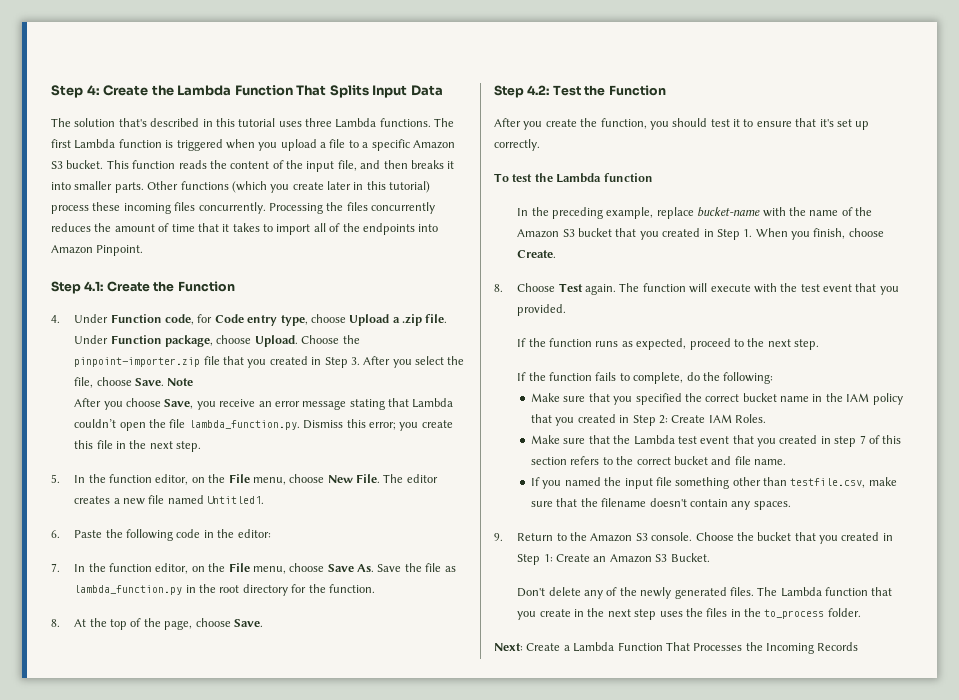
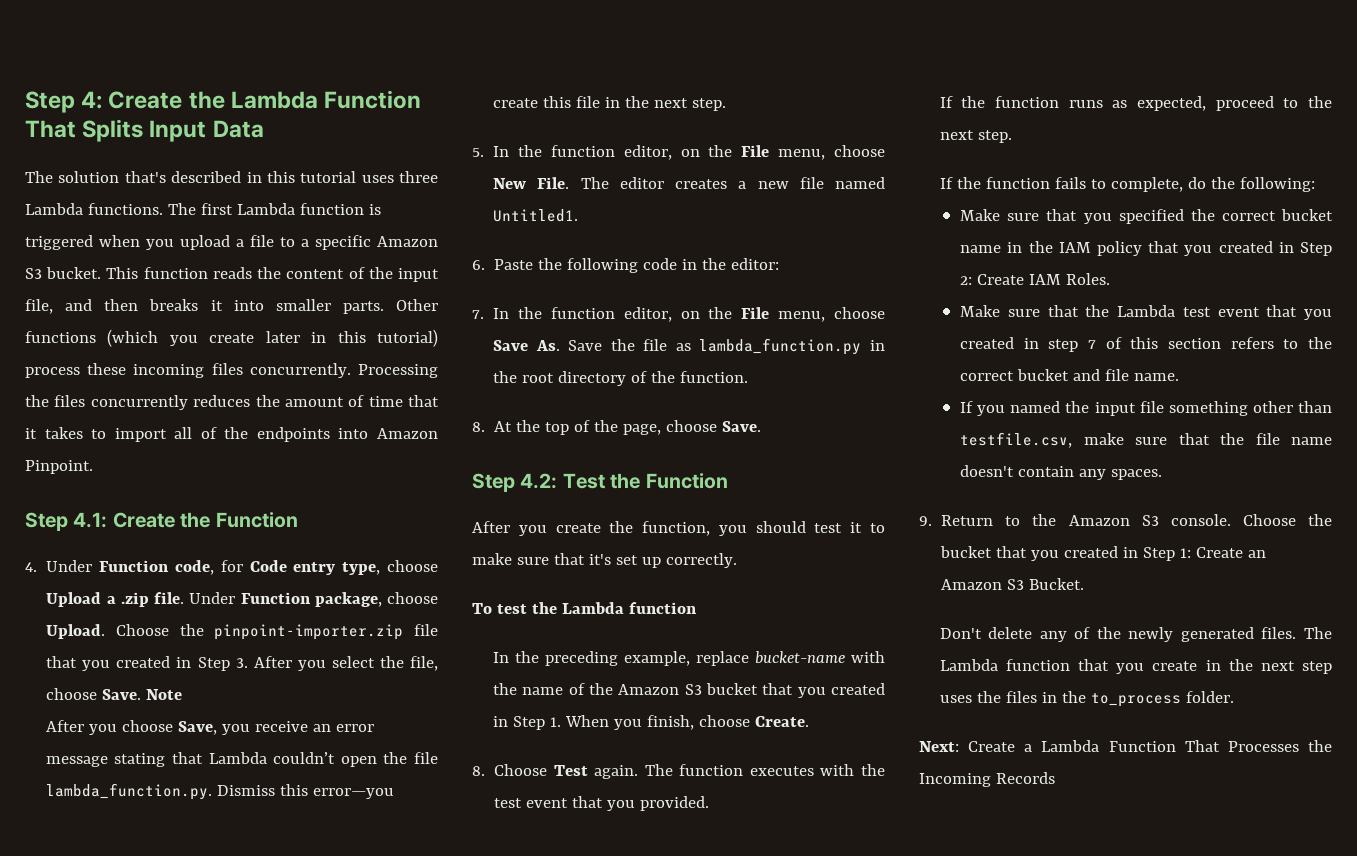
- After you choose Save, you receive an error message stating that Lambda couldn’t open the file lambda_function.py. Dismiss this error; you create this file in the next step.
+ After you choose Save, you receive an error message stating that Lambda couldn’t open the file lambda_function.py. Dismiss this error—you create this file in the next step.
- 7. In the function editor, on the File menu, choose Save As. Save the file as lambda_function.py in the root directory for the function.
+ 7. In the function editor, on the File menu, choose Save As. Save the file as lambda_function.py in the root directory of the function.
- After you create the function, you should test it to ensure that it's set up correctly.
+ After you create the function, you should test it to make sure that it's set up correctly.
- The function will execute with the test event that you provided.
+ The function executes with the test event that you provided.
- If you named the input file something other than testfile.csv, make sure that the filename doesn't contain any spaces.
+ If you named the input file something other than testfile.csv, make sure that the file name doesn't contain any spaces.

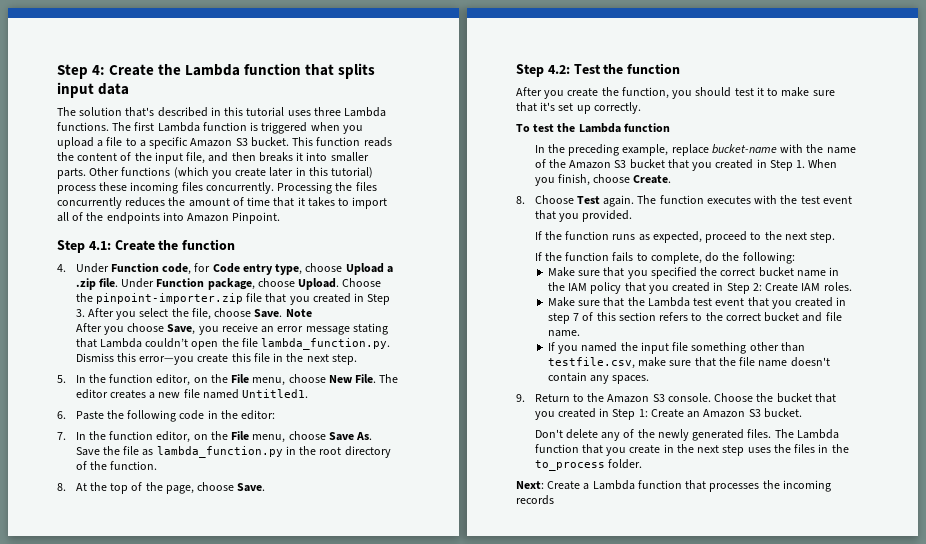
- Step 4: Create the Lambda Function That Splits Input Data
+ Step 4: Create the Lambda function that splits input data
- Step 4.1: Create the Function
+ Step 4.1: Create the function
- Step 4.2: Test the Function
+ Step 4.2: Test the function
- Make sure that you specified the correct bucket name in the IAM policy that you created in Step 2: Create IAM Roles.
+ Make sure that you specified the correct bucket name in the IAM policy that you created in Step 2: Create IAM roles.
- Choose the bucket that you created in Step 1: Create an Amazon S3 Bucket.
+ Choose the bucket that you created in Step 1: Create an Amazon S3 bucket.
- Next: Create a Lambda Function That Processes the Incoming Records
+ Next: Create a Lambda function that processes the incoming records

